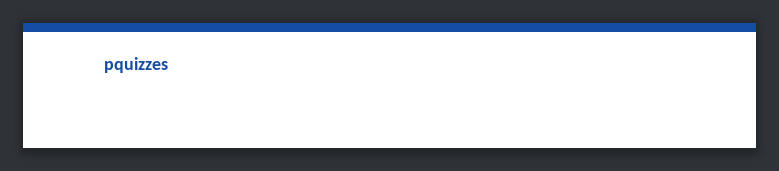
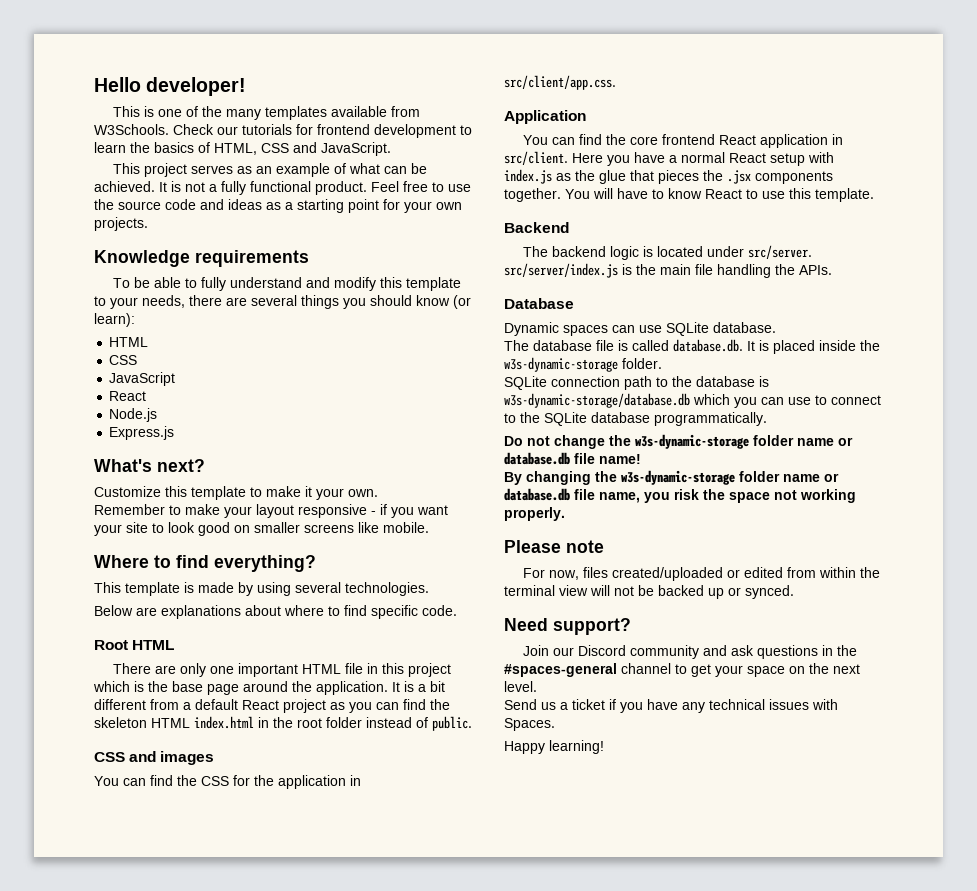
- pquizzes
+ Hello developer!
+ This is one of the many templates available from W3Schools. Check our tutorials for frontend development to learn the basics of HTML, CSS and JavaScript.
+ This project serves as an example of what can be achieved. It is not a fully functional product. Feel free to use the source code and ideas as a starting point for your own projects.
+ Knowledge requirements
+ To be able to fully understand and modify this template to your needs, there are several things you should know (or learn):
+ HTML
+ CSS
+ JavaScript
+ React
+ Node.js
+ Express.js
+ What's next?
+ Customize this template to make it your own.
+ Remember to make your layout responsive - if you want your site to look good on smaller screens like mobile.
+ Where to find everything?
+ This template is made by using several technologies.
+ Below are explanations about where to find specific code.
+ Root HTML
+ There are only one important HTML file in this project which is the base page around the application. It is a bit different from a default React project as you can find the skeleton HTML index.html in the root folder instead of public.
+ CSS and images
+ You can find the CSS for the application in src/client/app.css.
+ Application
+ You can find the core frontend React application in src/client. Here you have a normal React setup with index.js as the glue that pieces the .jsx components together. You will have to know React to use this template.
+ Backend
+ The backend logic is located under src/server. src/server/index.js is the main file handling the APIs.
+ Database
+ Dynamic spaces can use SQLite database.
+ The database file is called database.db. It is placed inside the w3s-dynamic-storage folder.
+ SQLite connection path to the database is w3s-dynamic-storage/database.db which you can use to connect to the SQLite database programmatically.
+ Do not change the w3s-dynamic-storage folder name or database.db file name!
+ By changing the w3s-dynamic-storage folder name or database.db file name, you risk the space not working properly.
+ Please note
+ For now, files created/uploaded or edited from within the terminal view will not be backed up or synced.
+ Need support?
+ Join our Discord community and ask questions in the #spaces-general channel to get your space on the next level.
+ Send us a ticket if you have any technical issues with Spaces.
+ Happy learning!

